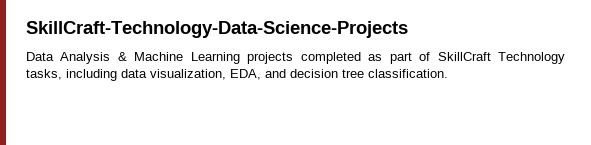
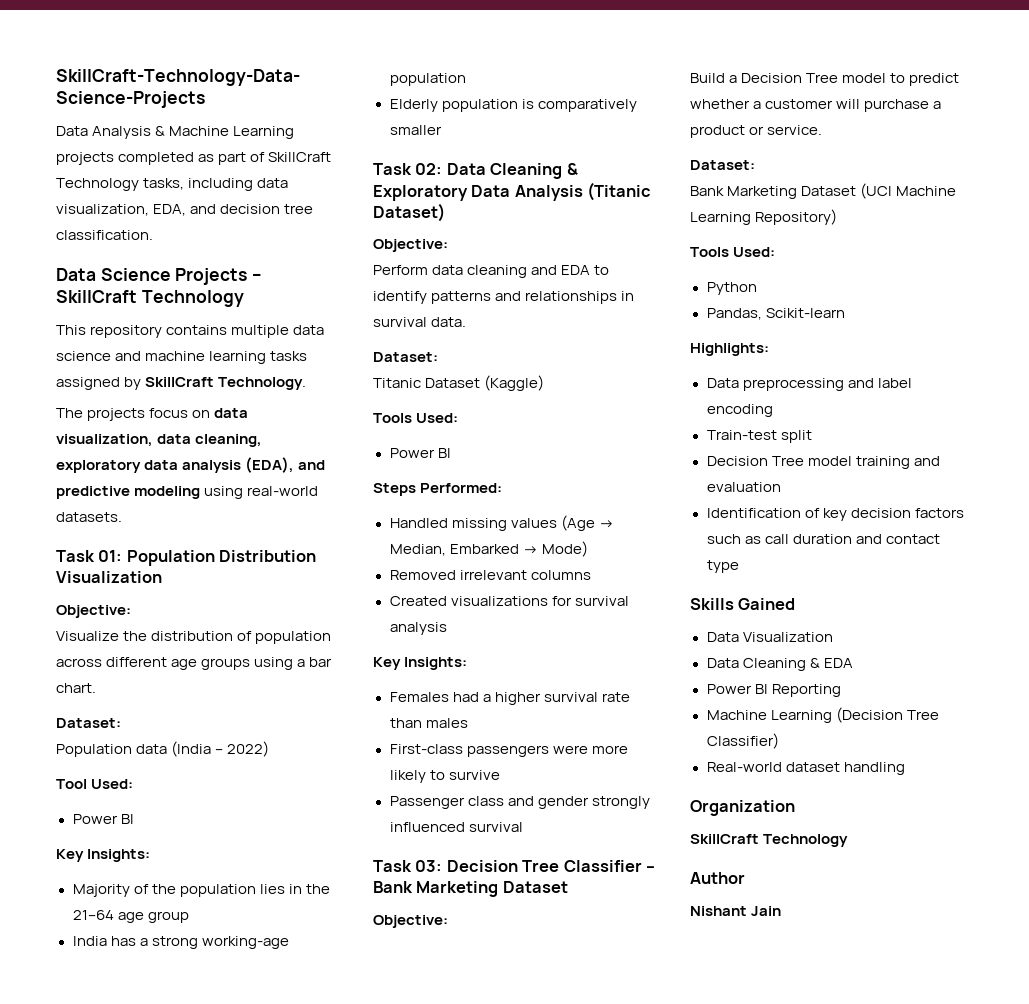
+ Data Science Projects – SkillCraft Technology
+ This repository contains multiple data science and machine learning tasks assigned by SkillCraft Technology.
+ The projects focus on data visualization, data cleaning, exploratory data analysis (EDA), and predictive modeling using real-world datasets.
+ Task 01: Population Distribution Visualization
+ Objective:
+ Visualize the distribution of population across different age groups using a bar chart.
+ Dataset:
+ Population data (India – 2022)
+ Tool Used:
+ Power BI
+ Key Insights:
+ Majority of the population lies in the 21–64 age group
+ India has a strong working-age population
+ Elderly population is comparatively smaller
+ Task 02: Data Cleaning & Exploratory Data Analysis (Titanic Dataset)
+ Objective:
+ Perform data cleaning and EDA to identify patterns and relationships in survival data.
+ Dataset:
+ Titanic Dataset (Kaggle)
+ Tools Used:
+ Power BI
+ Steps Performed:
+ Handled missing values (Age → Median, Embarked → Mode)
+ Removed irrelevant columns
+ Created visualizations for survival analysis
+ Key Insights:
+ Females had a higher survival rate than males
+ First-class passengers were more likely to survive
+ Passenger class and gender strongly influenced survival
+ Task 03: Decision Tree Classifier – Bank Marketing Dataset
+ Objective:
+ Build a Decision Tree model to predict whether a customer will purchase a product or service.
+ Dataset:
+ Bank Marketing Dataset (UCI Machine Learning Repository)
+ Tools Used:
+ Python
+ Pandas, Scikit-learn
+ Highlights:
+ Data preprocessing and label encoding
+ Train-test split
+ Decision Tree model training and evaluation
+ Identification of key decision factors such as call duration and contact type
+ Skills Gained
+ Data Visualization
+ Data Cleaning & EDA
+ Power BI Reporting
+ Machine Learning (Decision Tree Classifier)
+ Real-world dataset handling
+ Organization
+ SkillCraft Technology
+ Author
+ Nishant Jain

